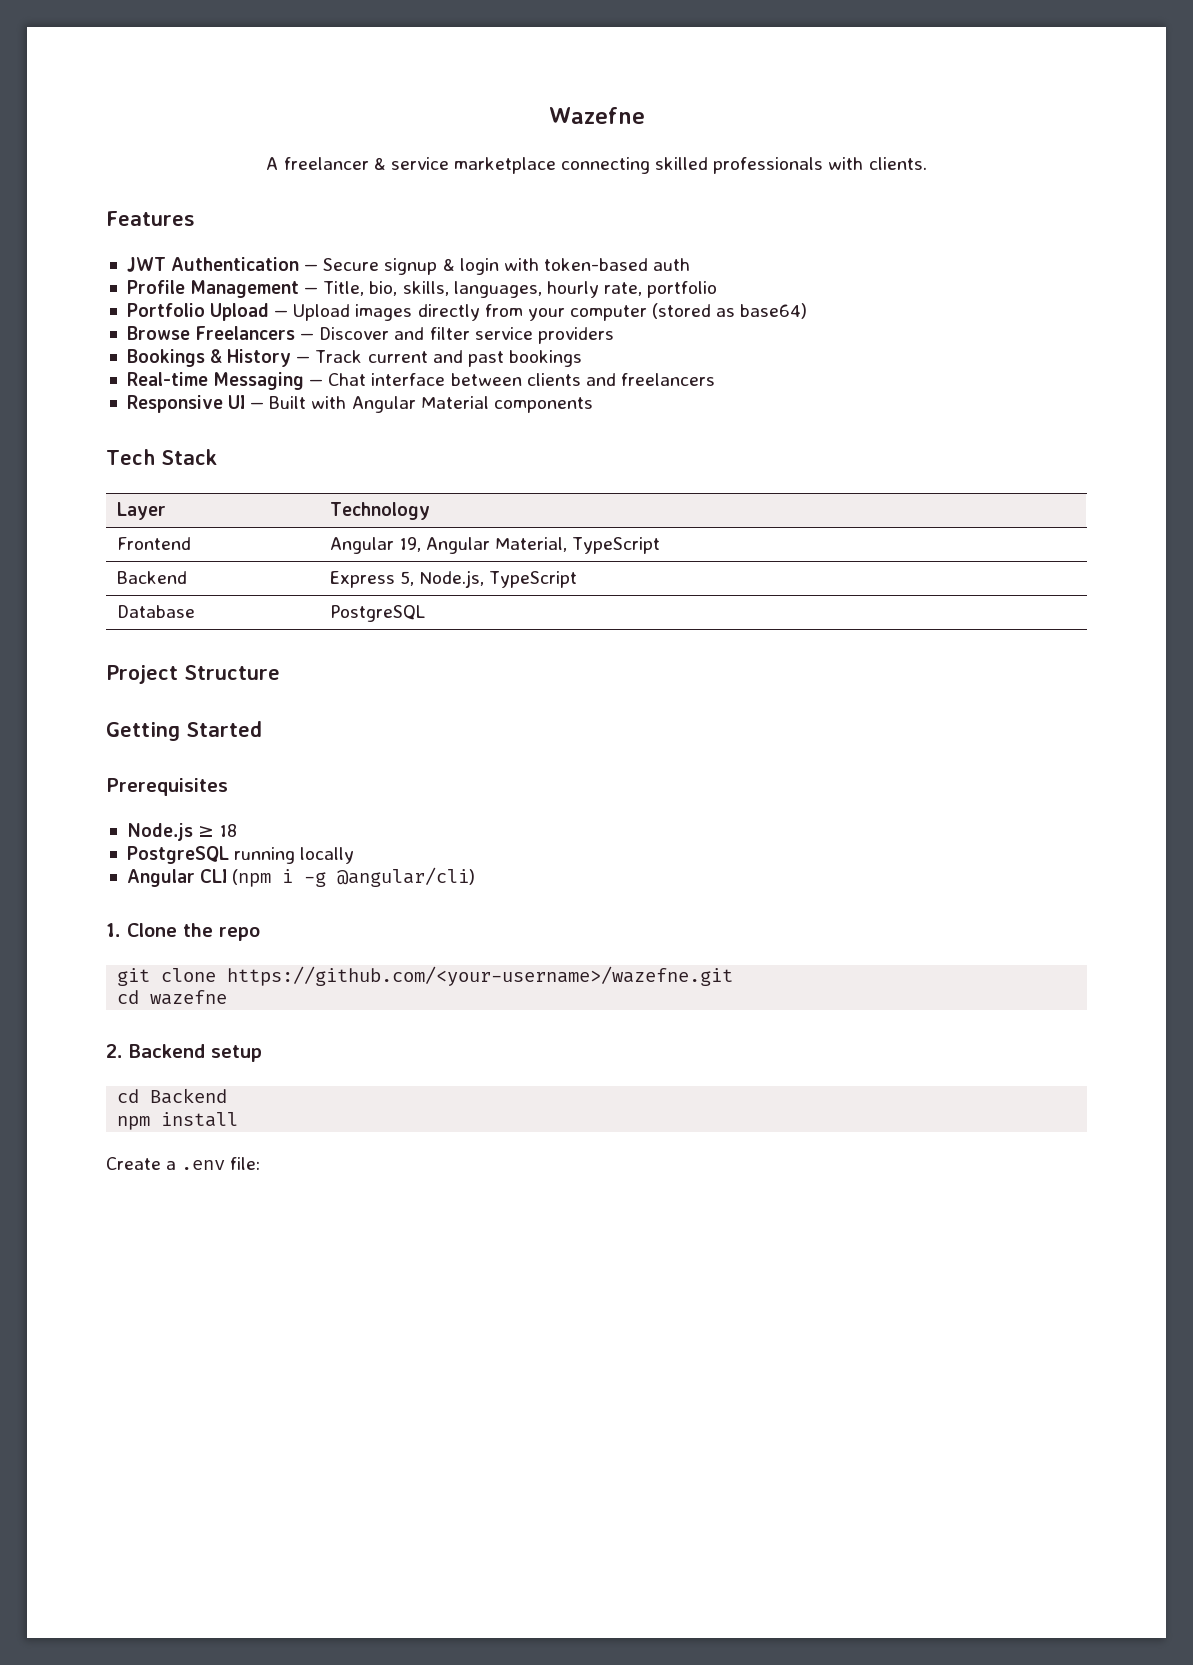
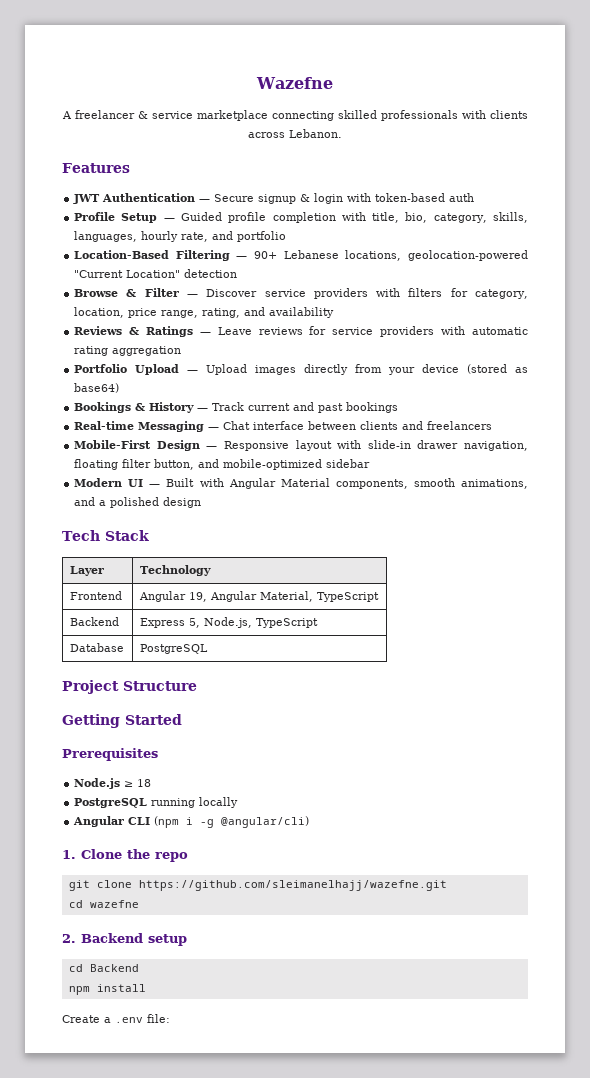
- A freelancer & service marketplace connecting skilled professionals with clients.
+ A freelancer & service marketplace connecting skilled professionals with clients across Lebanon.
- Profile Management — Title, bio, skills, languages, hourly rate, portfolio
+ Profile Setup — Guided profile completion with title, bio, category, skills, languages, hourly rate, and portfolio
+ Location-Based Filtering — 90+ Lebanese locations, geolocation-powered "Current Location" detection
+ Browse & Filter — Discover service providers with filters for category, location, price range, rating, and availability
+ Reviews & Ratings — Leave reviews for service providers with automatic rating aggregation
- Portfolio Upload — Upload images directly from your computer (stored as base64)
+ Portfolio Upload — Upload images directly from your device (stored as base64)
- Browse Freelancers — Discover and filter service providers
- Responsive UI — Built with Angular Material components
+ Mobile-First Design — Responsive layout with slide-in drawer navigation, floating filter button, and mobile-optimized sidebar
+ Modern UI — Built with Angular Material components, smooth animations, and a polished design
- git clone https://github.com/<your-username>/wazefne.git
+ git clone https://github.com/sleimanelhajj/wazefne.git

